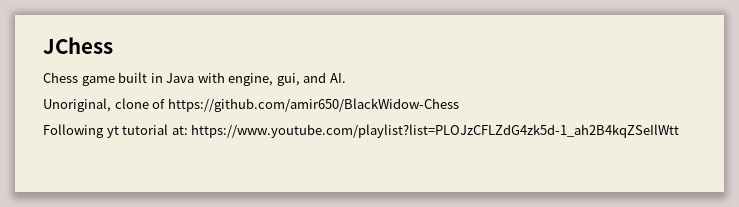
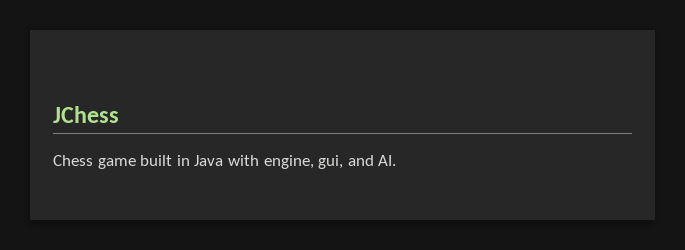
- Unoriginal, clone of https://github.com/amir650/BlackWidow-Chess
- Following yt tutorial at: https://www.youtube.com/playlist?list=PLOJzCFLZdG4zk5d-1_ah2B4kqZSeIlWtt

